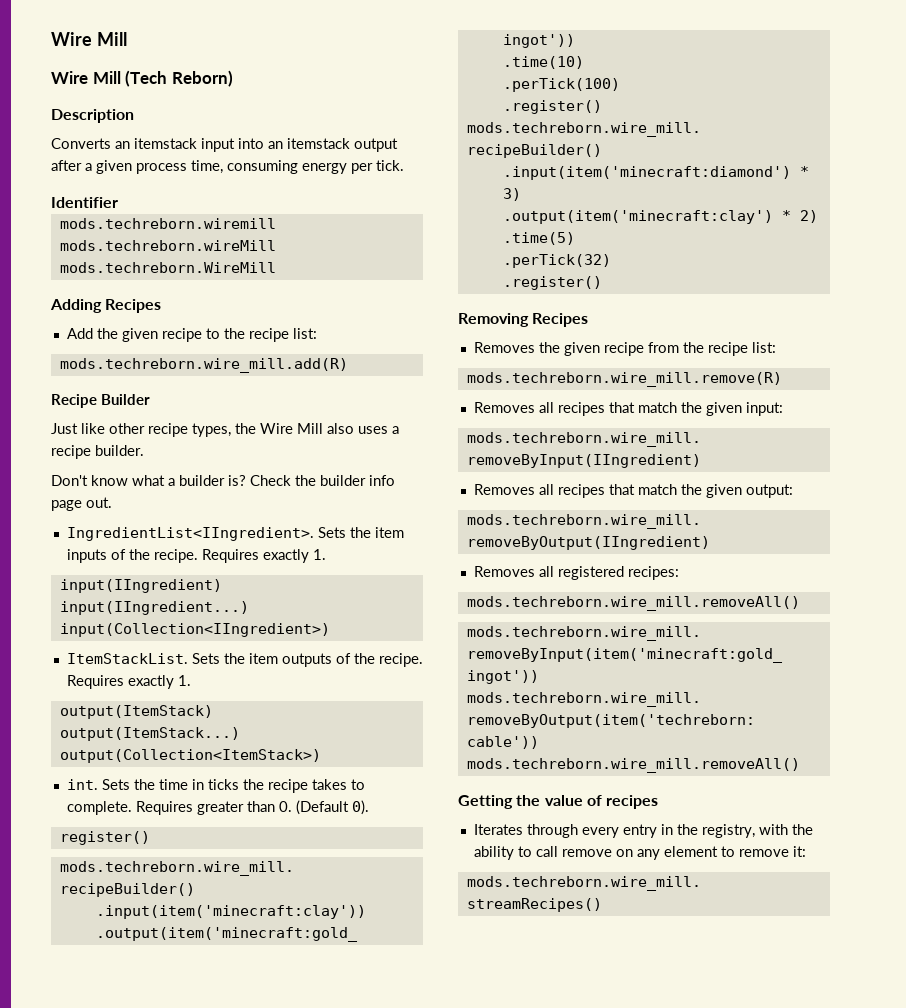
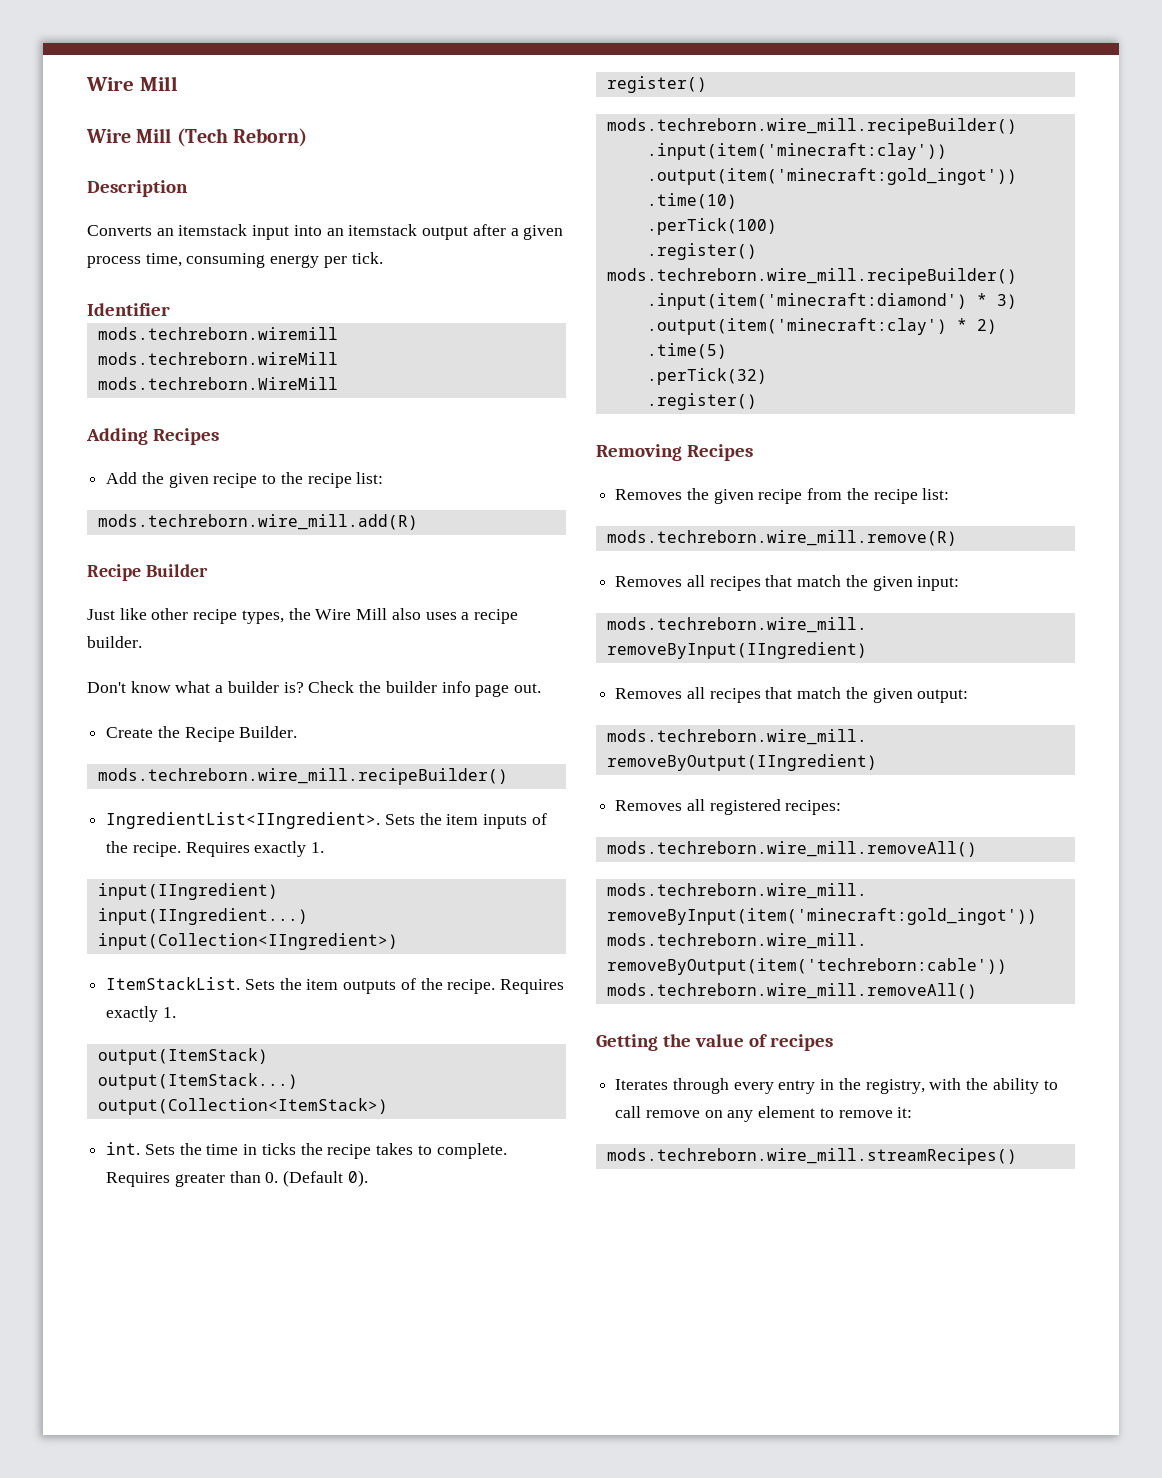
+ Create the Recipe Builder.
+ mods.techreborn.wire_mill.recipeBuilder()

